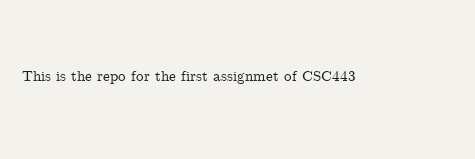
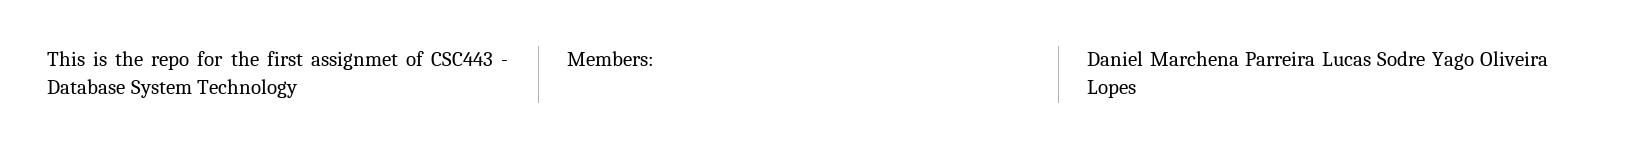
- This is the repo for the first assignmet of CSC443
+ This is the repo for the first assignmet of CSC443 - Database System Technology
+ Members:
+ Daniel Marchena Parreira Lucas Sodre Yago Oliveira Lopes

